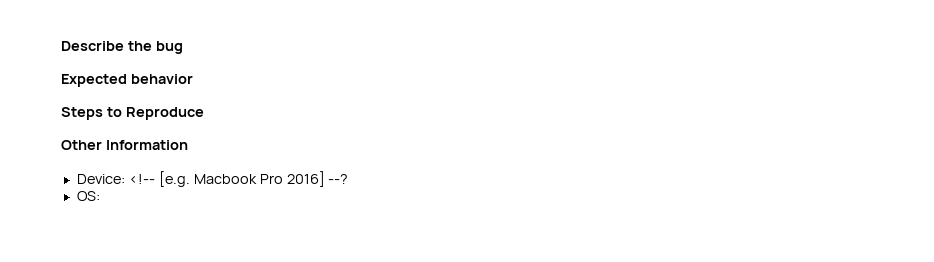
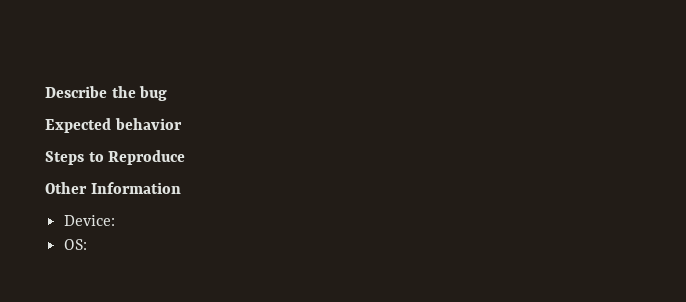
- Device: <!-- [e.g. Macbook Pro 2016] --?
+ Device:

